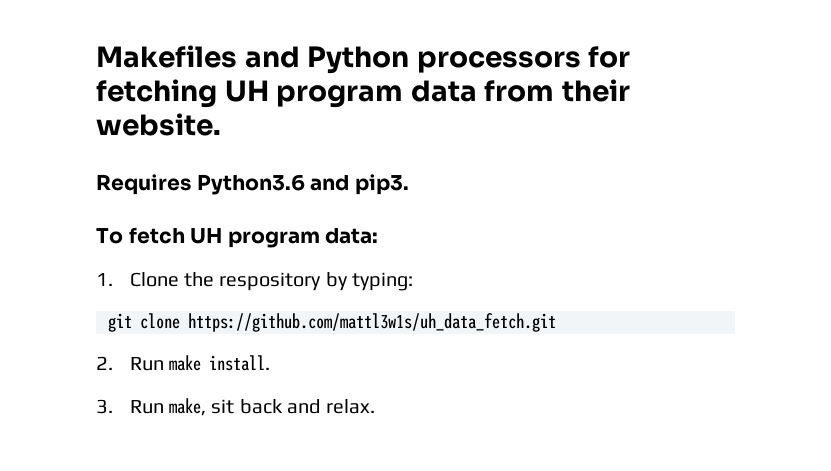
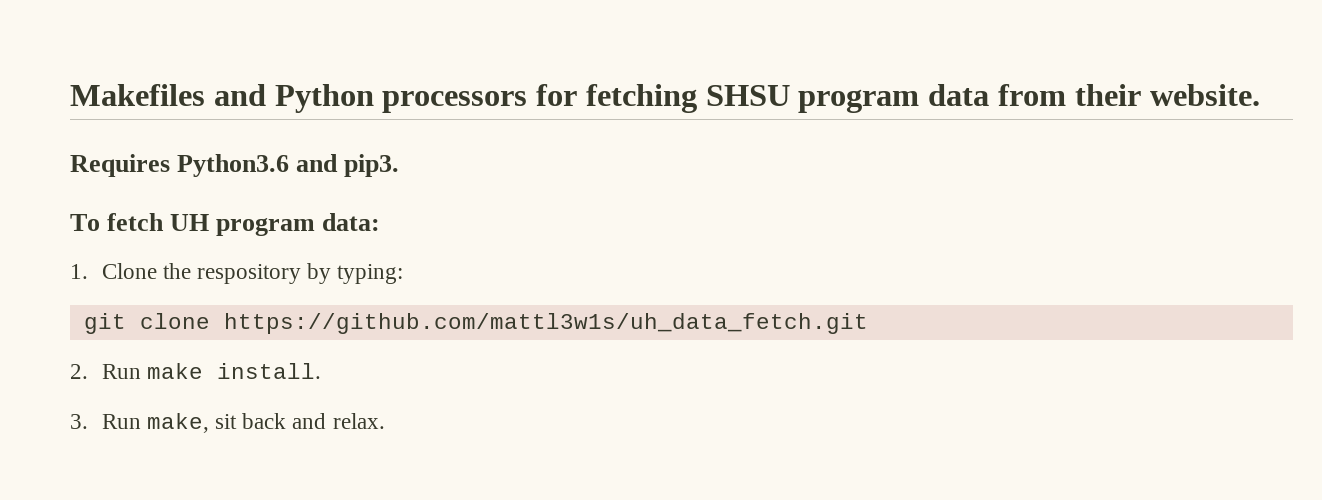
- Makefiles and Python processors for fetching UH program data from their website.
+ Makefiles and Python processors for fetching SHSU program data from their website.

